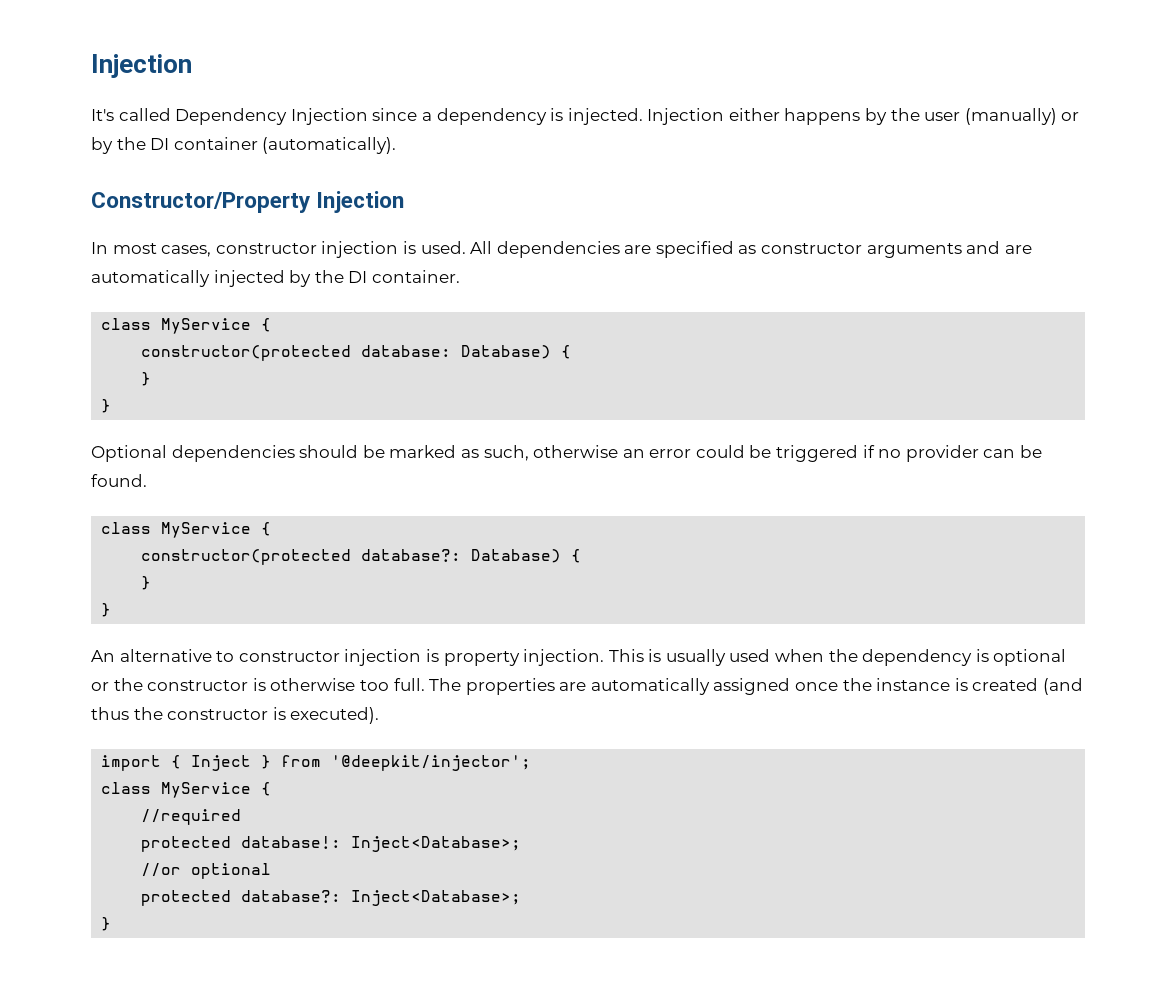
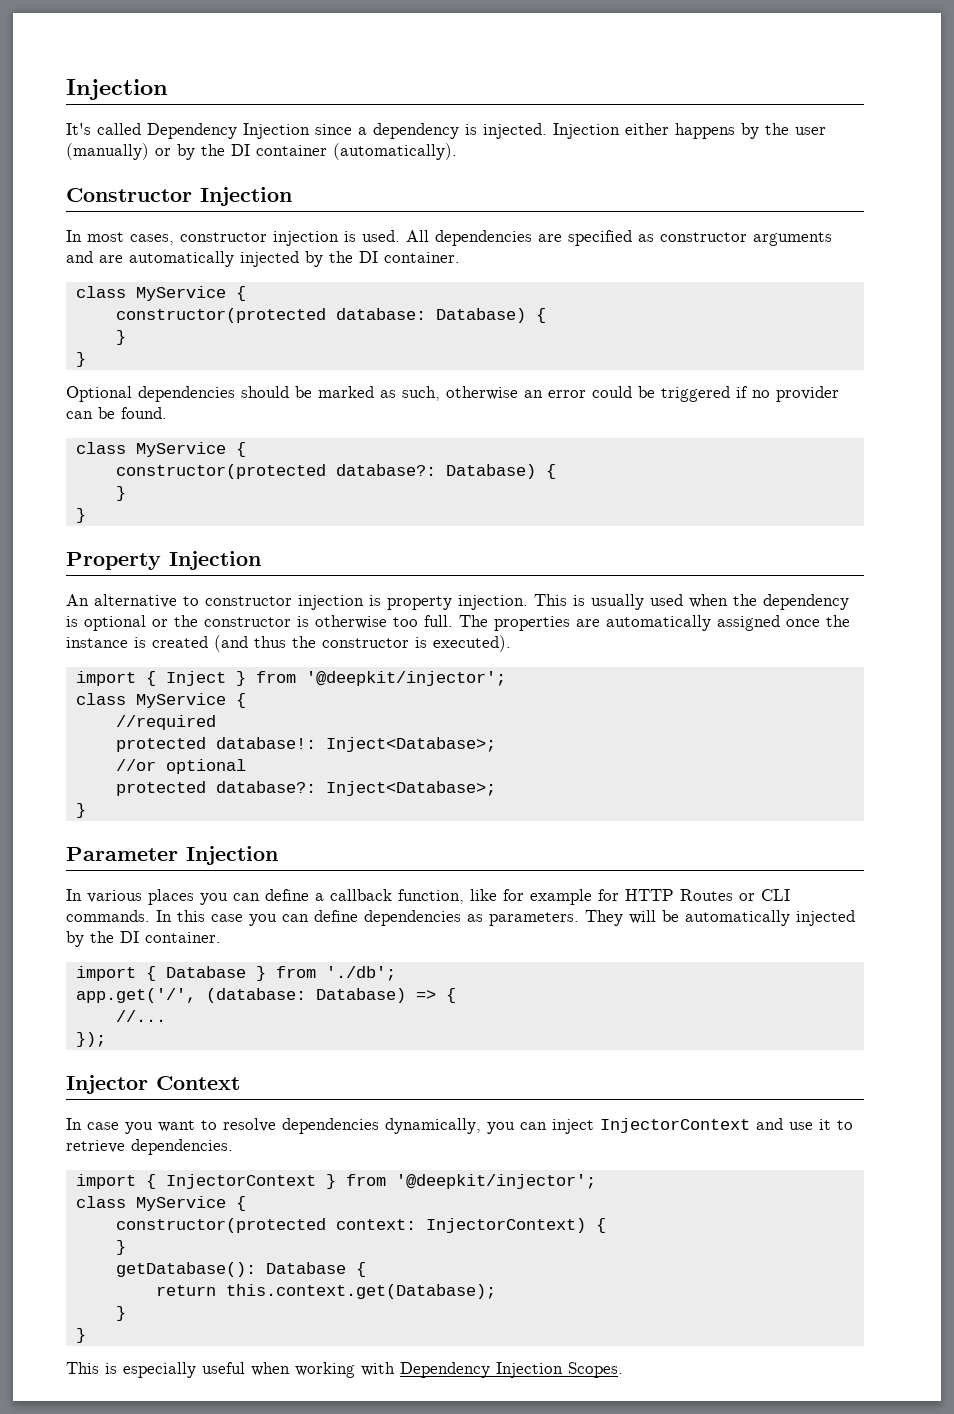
- Constructor/Property Injection
+ Constructor Injection
+ Property Injection
+ Parameter Injection
+ In various places you can define a callback function, like for example for HTTP Routes or CLI commands. In this case you can define dependencies as parameters. They will be automatically injected by the DI container.
+ import { Database } from './db';
+ app.get('/', (database: Database) => {
+ //...
+ });
+ Injector Context
+ In case you want to resolve dependencies dynamically, you can inject InjectorContext and use it to retrieve dependencies.
+ import { InjectorContext } from '@deepkit/injector';
+ class MyService {
+ constructor(protected context: InjectorContext) {
+ }
+ getDatabase(): Database {
+ return this.context.get(Database);
+ }
+ }
+ This is especially useful when working with Dependency Injection Scopes.

